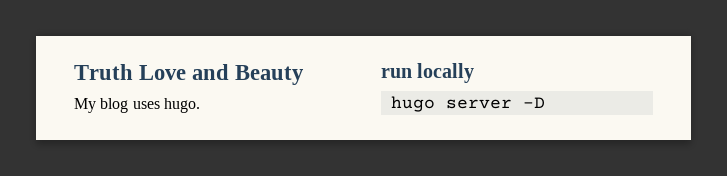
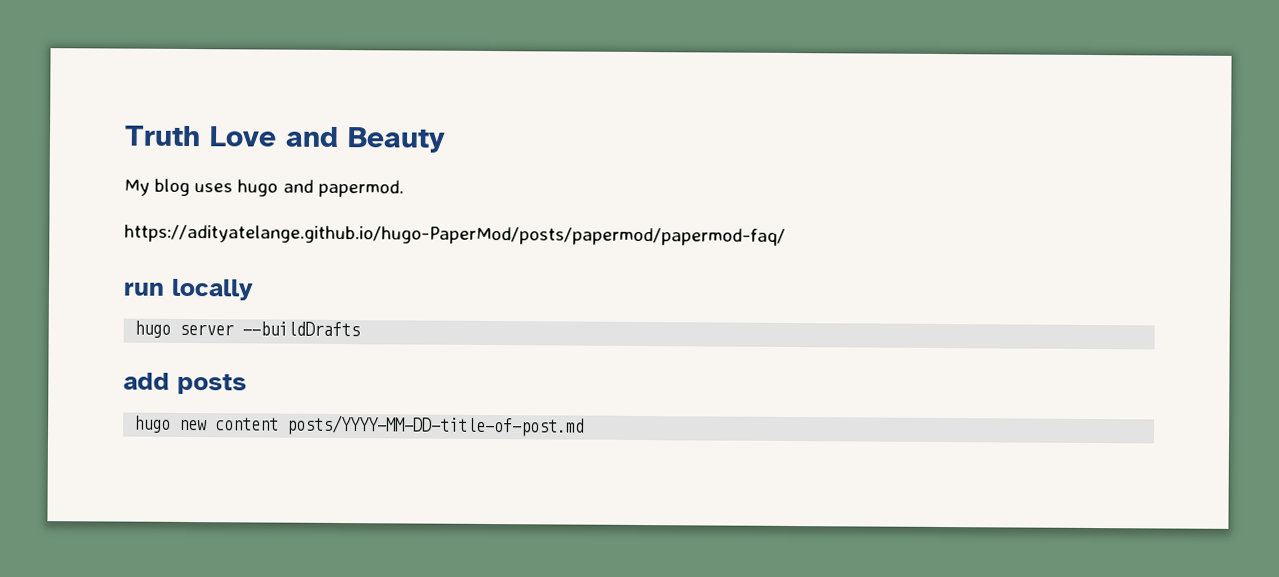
- My blog uses hugo.
+ My blog uses hugo and papermod.
+ https://adityatelange.github.io/hugo-PaperMod/posts/papermod/papermod-faq/
- hugo server -D
+ hugo server --buildDrafts
+ add posts
+ hugo new content posts/YYYY-MM-DD-title-of-post.md

